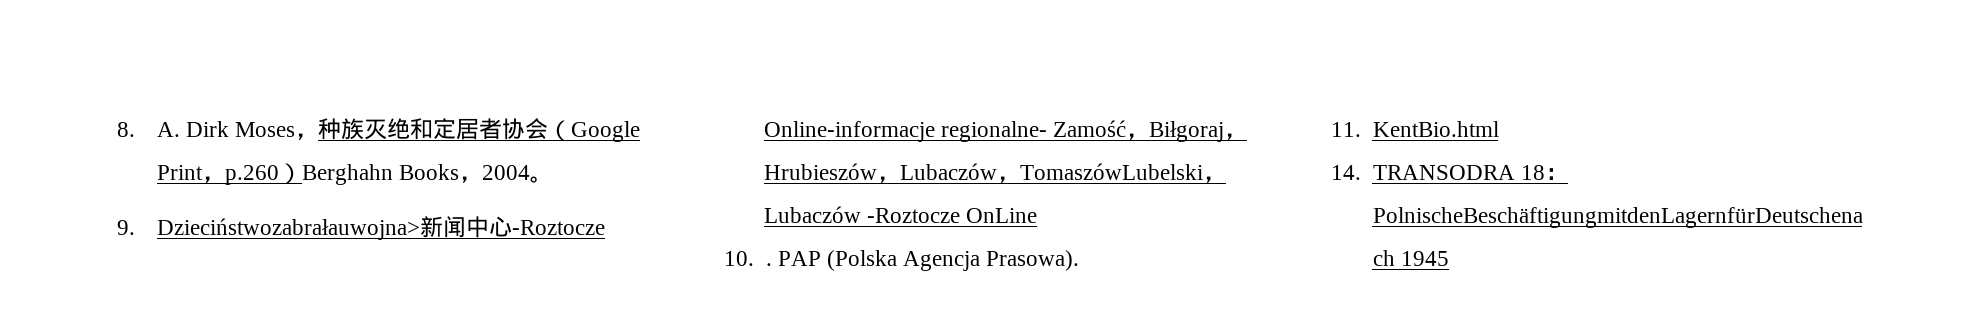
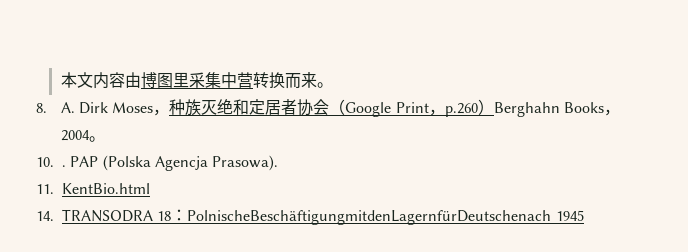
+ 本文内容由博图里采集中营转换而来。
- 9. Dzieciństwozabrałauwojna>新闻中心-Roztocze Online-informacje regionalne- Zamość，Biłgoraj，Hrubieszów，Lubaczów，TomaszówLubelski，Lubaczów -Roztocze OnLine

